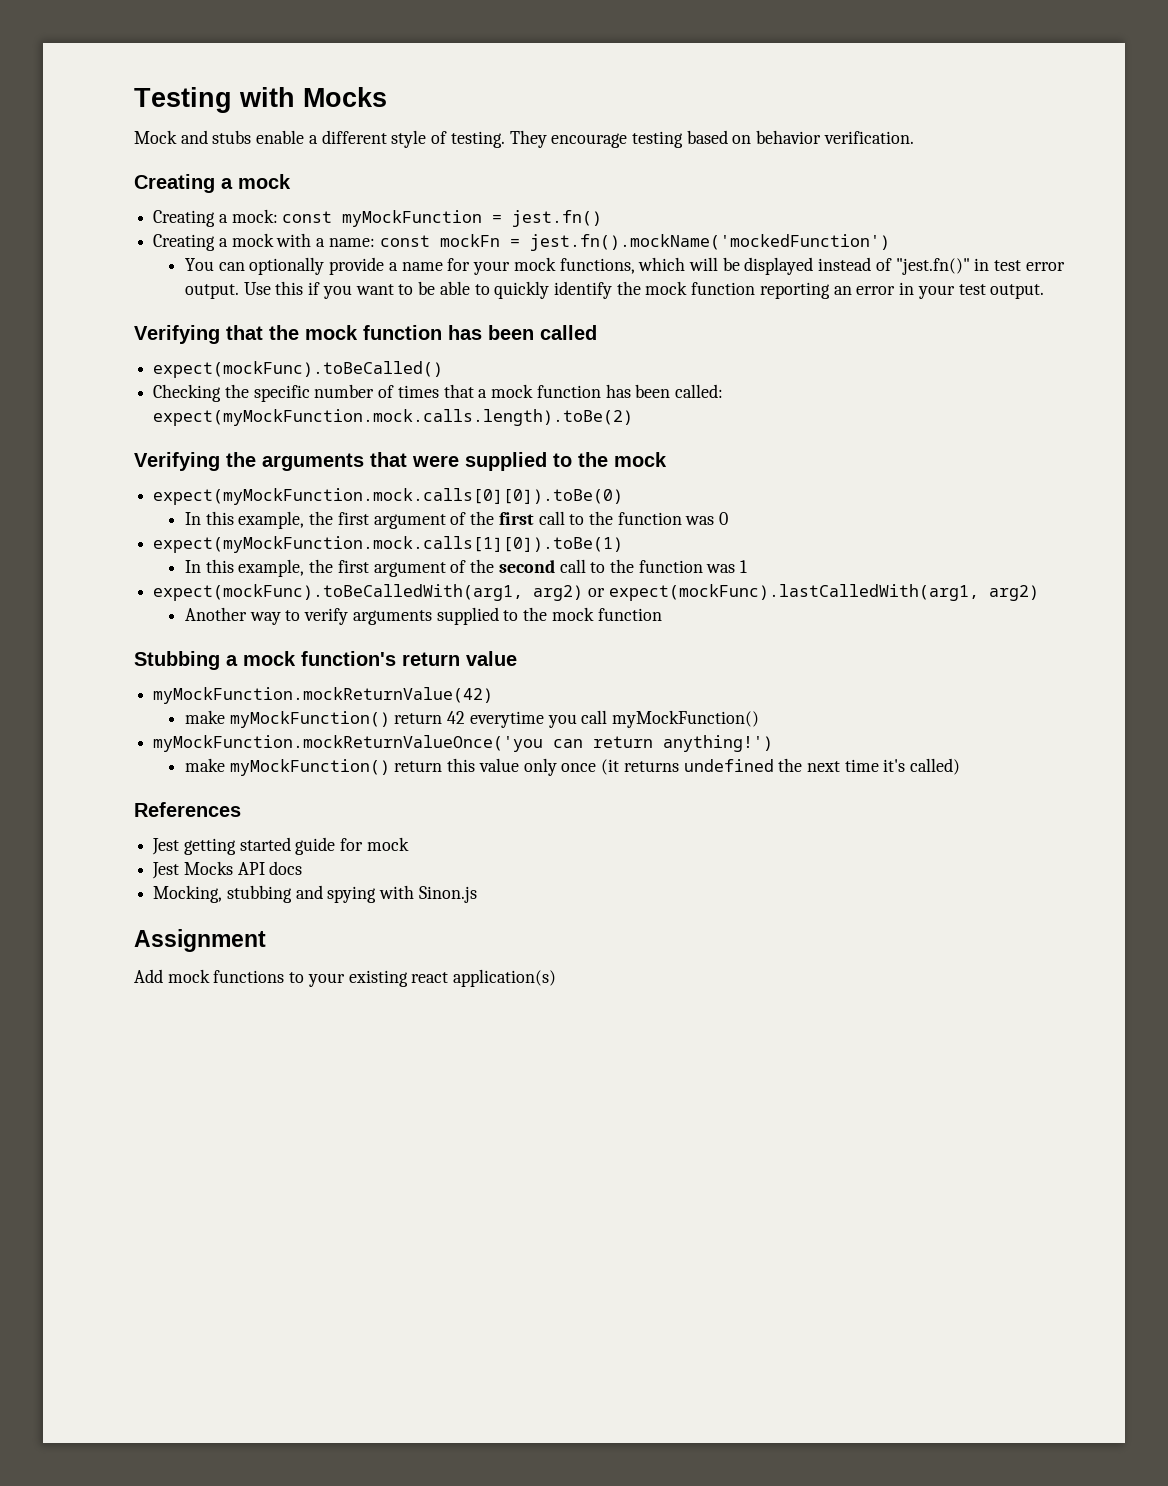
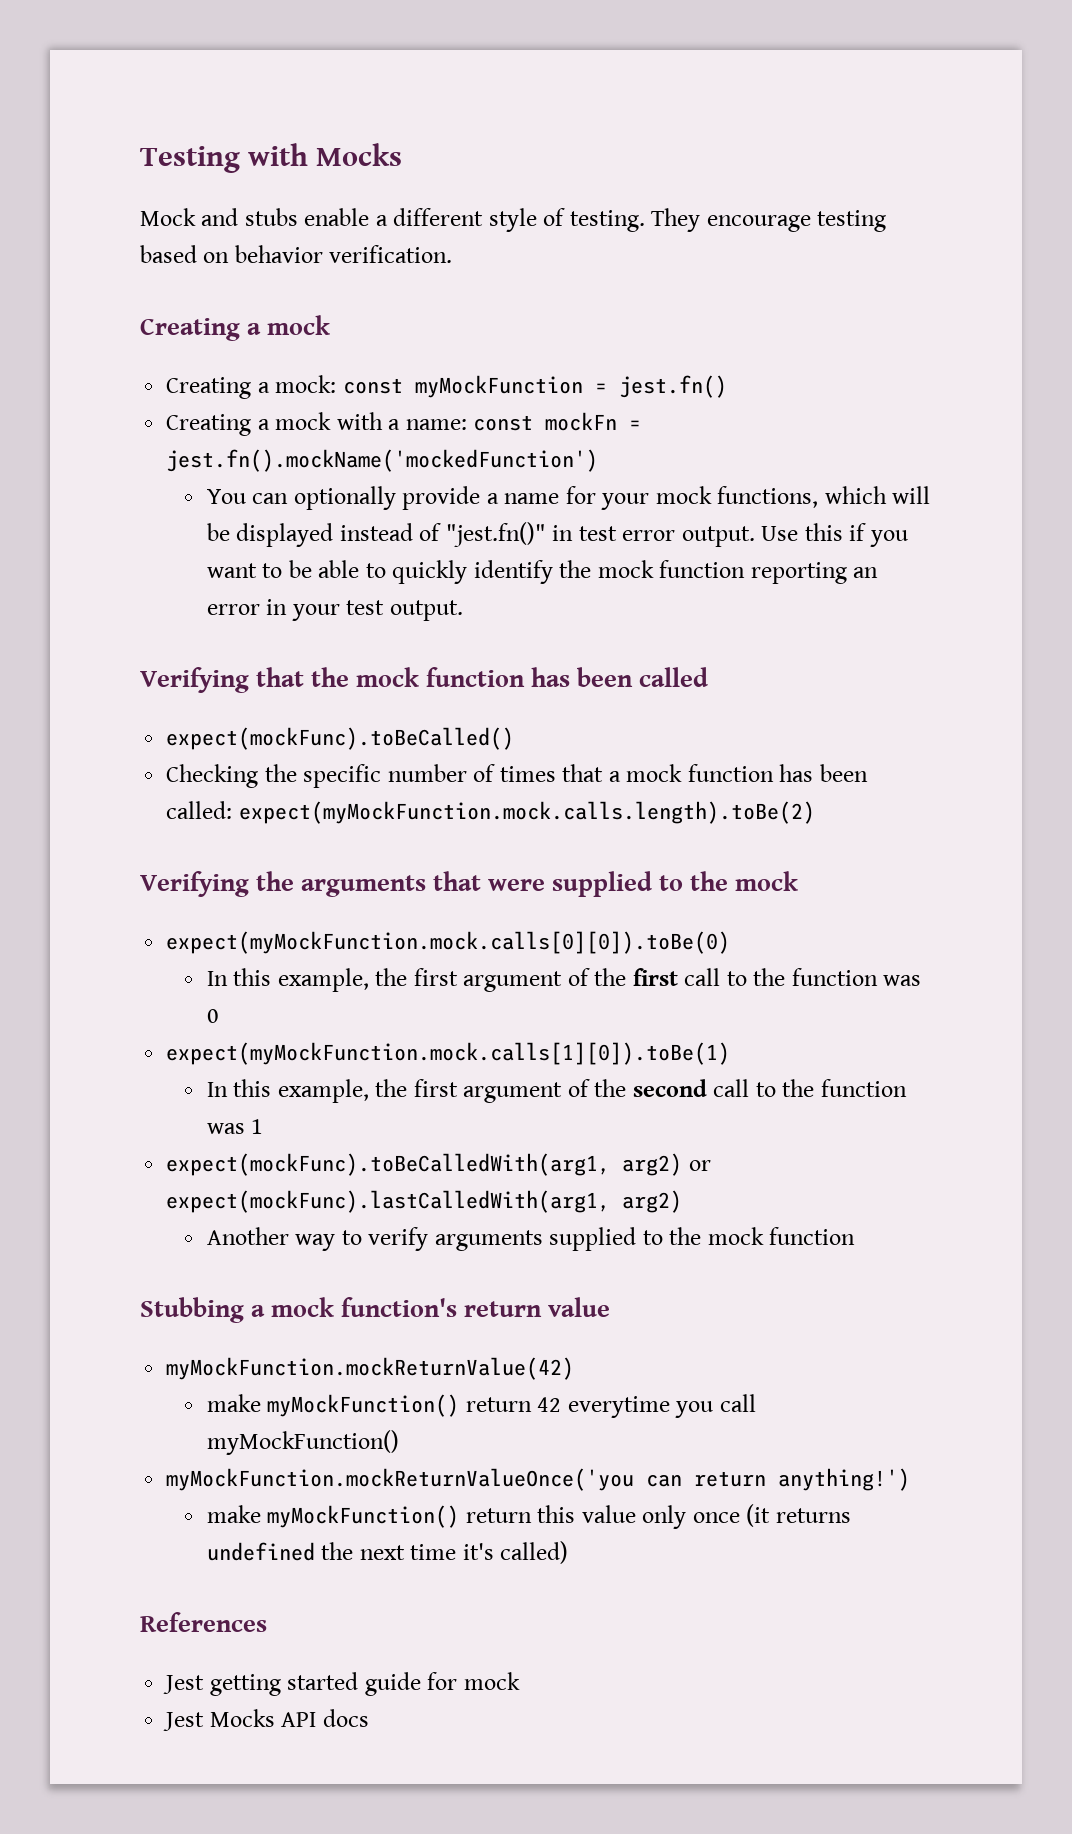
- Mocking, stubbing and spying with Sinon.js
- Assignment
- Add mock functions to your existing react application(s)

